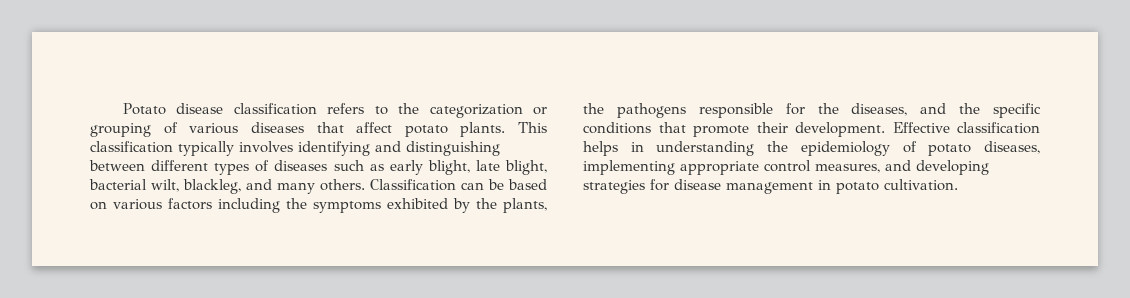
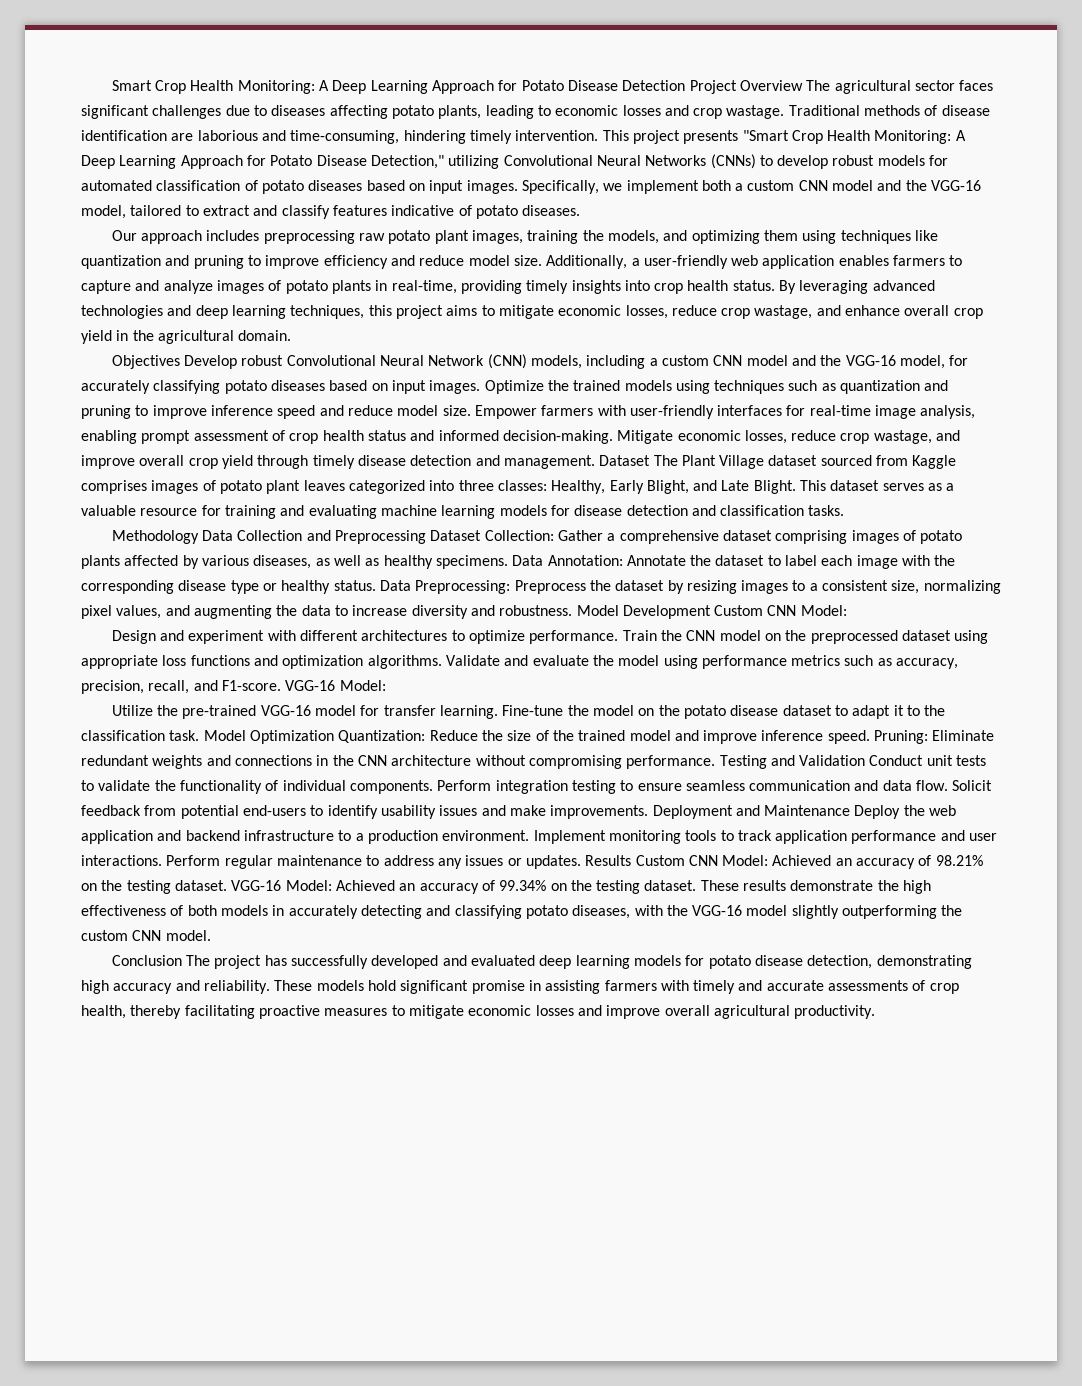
- Potato disease classification refers to the categorization or grouping of various diseases that affect potato plants. This classification typically involves identifying and distinguishing between different types of diseases such as early blight, late blight, bacterial wilt, blackleg, and many others. Classification can be based on various factors including the symptoms exhibited by the plants, the pathogens responsible for the diseases, and the specific conditions that promote their development. Effective classification helps in understanding the epidemiology of potato diseases, implementing appropriate control measures, and developing strategies for disease management in potato cultivation.
+ Smart Crop Health Monitoring: A Deep Learning Approach for Potato Disease Detection Project Overview The agricultural sector faces significant challenges due to diseases affecting potato plants, leading to economic losses and crop wastage. Traditional methods of disease identification are laborious and time-consuming, hindering timely intervention. This project presents "Smart Crop Health Monitoring: A Deep Learning Approach for Potato Disease Detection," utilizing Convolutional Neural Networks (CNNs) to develop robust models for automated classification of potato diseases based on input images. Specifically, we implement both a custom CNN model and the VGG-16 model, tailored to extract and classify features indicative of potato diseases.
+ Our approach includes preprocessing raw potato plant images, training the models, and optimizing them using techniques like quantization and pruning to improve efficiency and reduce model size. Additionally, a user-friendly web application enables farmers to capture and analyze images of potato plants in real-time, providing timely insights into crop health status. By leveraging advanced technologies and deep learning techniques, this project aims to mitigate economic losses, reduce crop wastage, and enhance overall crop yield in the agricultural domain.
+ Objectives Develop robust Convolutional Neural Network (CNN) models, including a custom CNN model and the VGG-16 model, for accurately classifying potato diseases based on input images. Optimize the trained models using techniques such as quantization and pruning to improve inference speed and reduce model size. Empower farmers with user-friendly interfaces for real-time image analysis, enabling prompt assessment of crop health status and informed decision-making. Mitigate economic losses, reduce crop wastage, and improve overall crop yield through timely disease detection and management. Dataset The Plant Village dataset sourced from Kaggle comprises images of potato plant leaves categorized into three classes: Healthy, Early Blight, and Late Blight. This dataset serves as a valuable resource for training and evaluating machine learning models for disease detection and classification tasks.
+ Methodology Data Collection and Preprocessing Dataset Collection: Gather a comprehensive dataset comprising images of potato plants affected by various diseases, as well as healthy specimens. Data Annotation: Annotate the dataset to label each image with the corresponding disease type or healthy status. Data Preprocessing: Preprocess the dataset by resizing images to a consistent size, normalizing pixel values, and augmenting the data to increase diversity and robustness. Model Development Custom CNN Model:
+ Design and experiment with different architectures to optimize performance. Train the CNN model on the preprocessed dataset using appropriate loss functions and optimization algorithms. Validate and evaluate the model using performance metrics such as accuracy, precision, recall, and F1-score. VGG-16 Model:
+ Utilize the pre-trained VGG-16 model for transfer learning. Fine-tune the model on the potato disease dataset to adapt it to the classification task. Model Optimization Quantization: Reduce the size of the trained model and improve inference speed. Pruning: Eliminate redundant weights and connections in the CNN architecture without compromising performance. Testing and Validation Conduct unit tests to validate the functionality of individual components. Perform integration testing to ensure seamless communication and data flow. Solicit feedback from potential end-users to identify usability issues and make improvements. Deployment and Maintenance Deploy the web application and backend infrastructure to a production environment. Implement monitoring tools to track application performance and user interactions. Perform regular maintenance to address any issues or updates. Results Custom CNN Model: Achieved an accuracy of 98.21% on the testing dataset. VGG-16 Model: Achieved an accuracy of 99.34% on the testing dataset. These results demonstrate the high effectiveness of both models in accurately detecting and classifying potato diseases, with the VGG-16 model slightly outperforming the custom CNN model.
+ Conclusion The project has successfully developed and evaluated deep learning models for potato disease detection, demonstrating high accuracy and reliability. These models hold significant promise in assisting farmers with timely and accurate assessments of crop health, thereby facilitating proactive measures to mitigate economic losses and improve overall agricultural productivity.

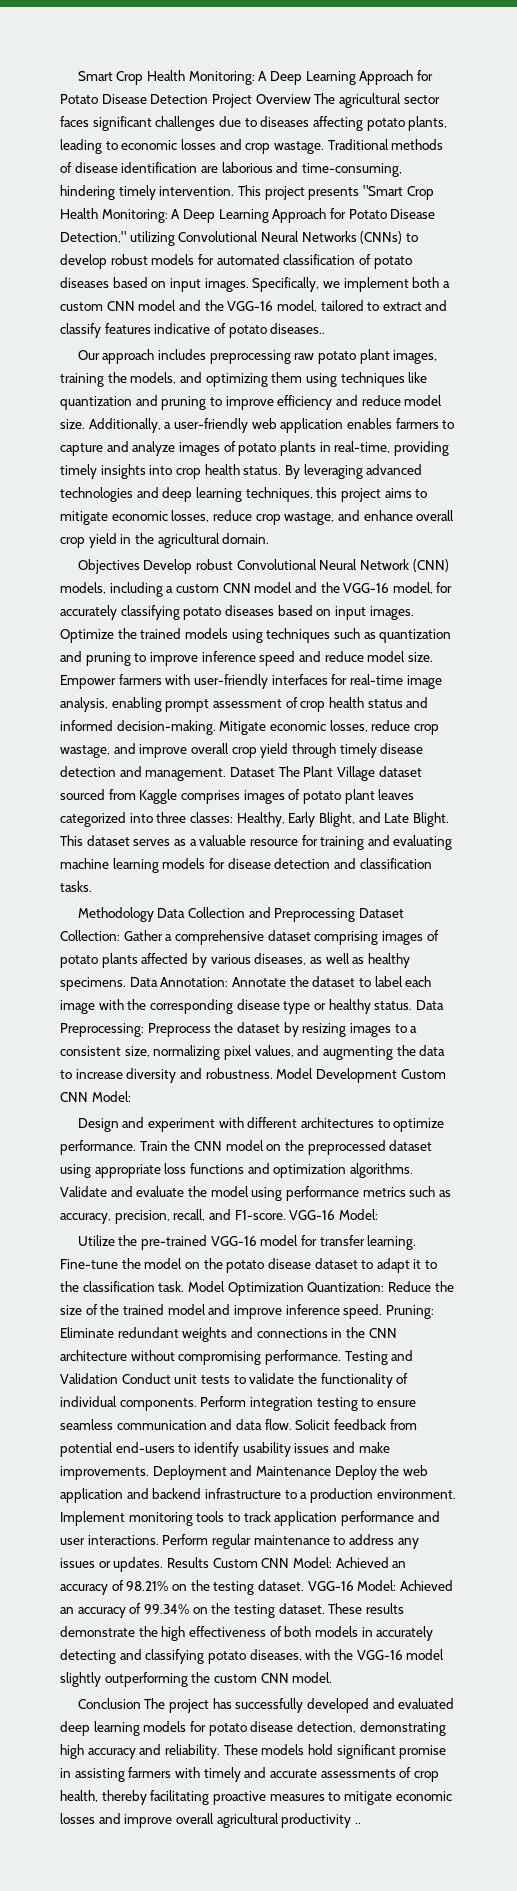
- Specifically, we implement both a custom CNN model and the VGG-16 model, tailored to extract and classify features indicative of potato diseases.
+ Specifically, we implement both a custom CNN model and the VGG-16 model, tailored to extract and classify features indicative of potato diseases..
- These models hold significant promise in assisting farmers with timely and accurate assessments of crop health, thereby facilitating proactive measures to mitigate economic losses and improve overall agricultural productivity.
+ These models hold significant promise in assisting farmers with timely and accurate assessments of crop health, thereby facilitating proactive measures to mitigate economic losses and improve overall agricultural productivity ..

